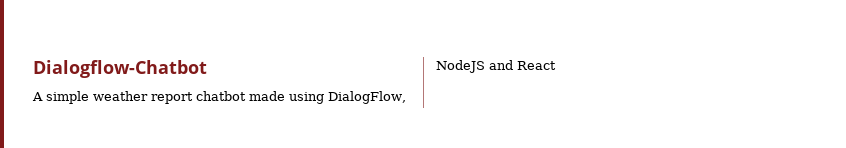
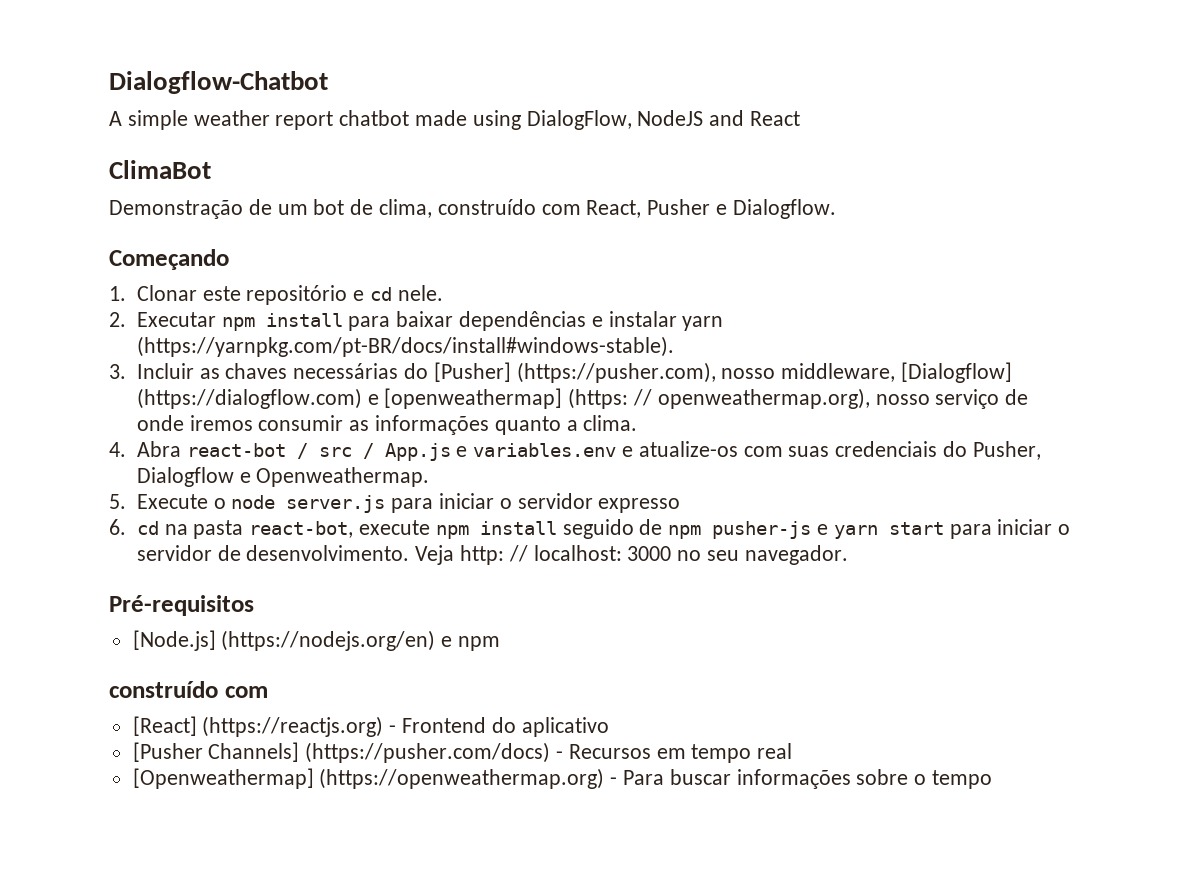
+ ClimaBot
+ Demonstração de um bot de clima, construído com React, Pusher e Dialogflow.
+ Começando
+ 1. Clonar este repositório e cd nele.
+ 2. Executar npm install para baixar dependências e instalar yarn (https://yarnpkg.com/pt-BR/docs/install#windows-stable).
+ 3. Incluir as chaves necessárias do [Pusher] (https://pusher.com), nosso middleware, [Dialogflow] (https://dialogflow.com) e [openweathermap] (https: // openweathermap.org), nosso serviço de onde iremos consumir as informações quanto a clima.
+ 4. Abra react-bot / src / App.js e variables.env e atualize-os com suas credenciais do Pusher, Dialogflow e Openweathermap.
+ 5. Execute o node server.js para iniciar o servidor expresso
+ 6. cd na pasta react-bot, execute npm install seguido de npm pusher-js e yarn start para iniciar o servidor de desenvolvimento. Veja http: // localhost: 3000 no seu navegador.
+ Pré-requisitos
+ [Node.js] (https://nodejs.org/en) e npm
+ construído com
+ [React] (https://reactjs.org) - Frontend do aplicativo
+ [Pusher Channels] (https://pusher.com/docs) - Recursos em tempo real
+ [Openweathermap] (https://openweathermap.org) - Para buscar informações sobre o tempo

